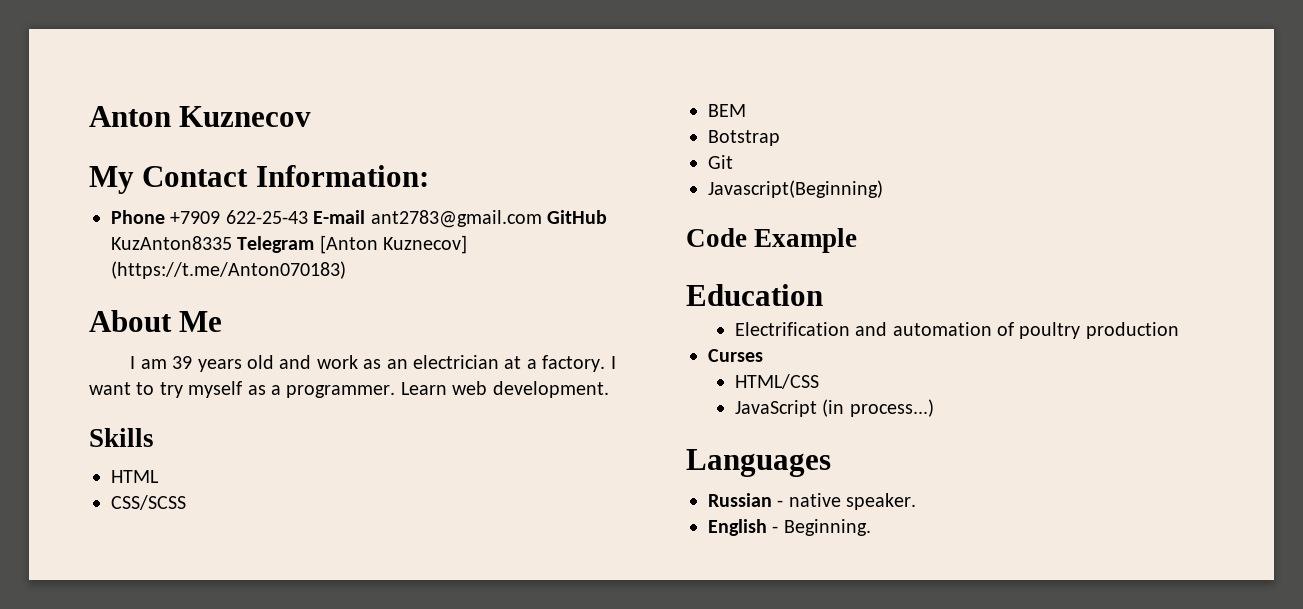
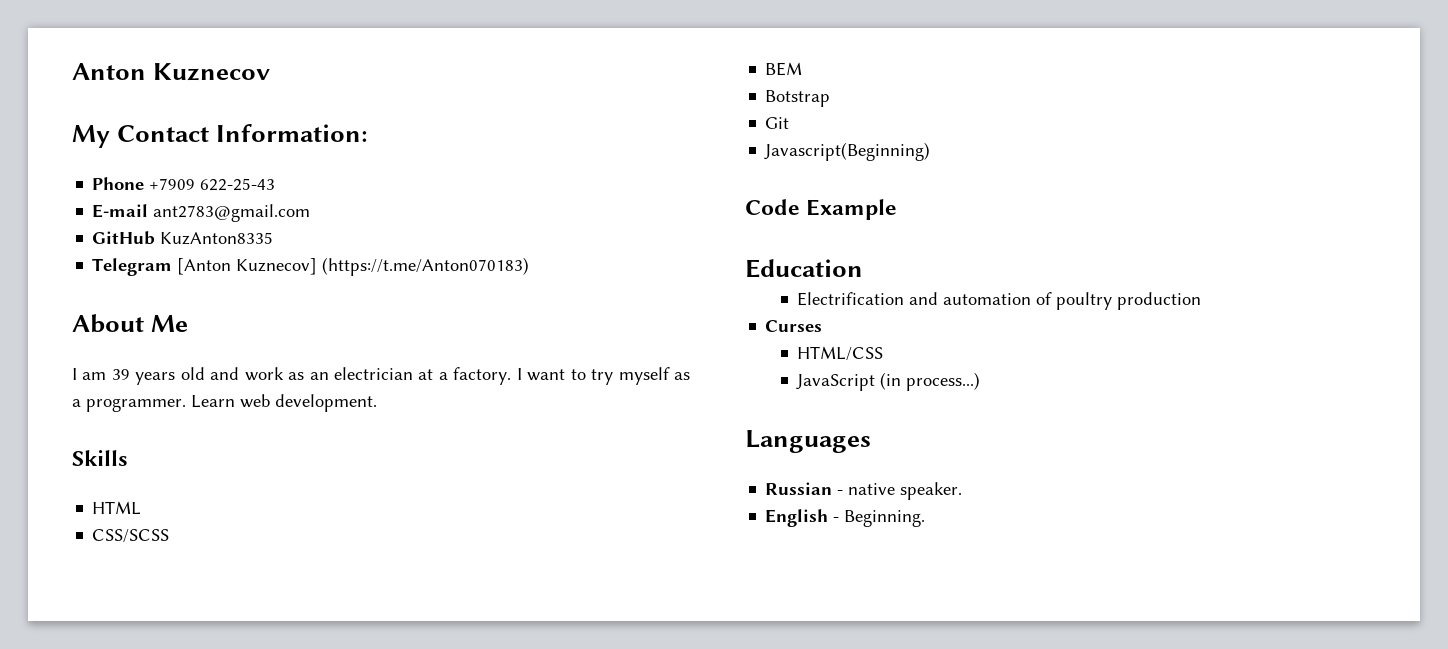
- Phone +7909 622-25-43 E-mail ant2783@gmail.com GitHub KuzAnton8335 Telegram [Anton Kuznecov] (https://t.me/Anton070183)
+ Phone +7909 622-25-43
+ E-mail ant2783@gmail.com
+ GitHub KuzAnton8335
+ Telegram [Anton Kuznecov] (https://t.me/Anton070183)

